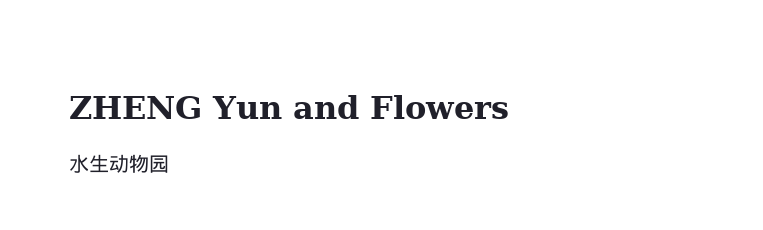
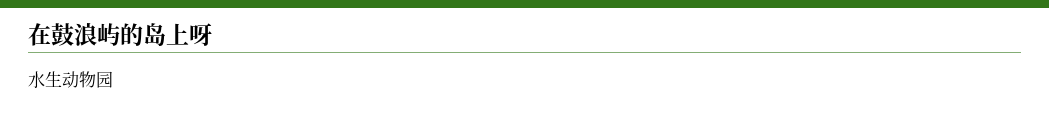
- ZHENG Yun and Flowers
+ 在鼓浪屿的岛上呀

